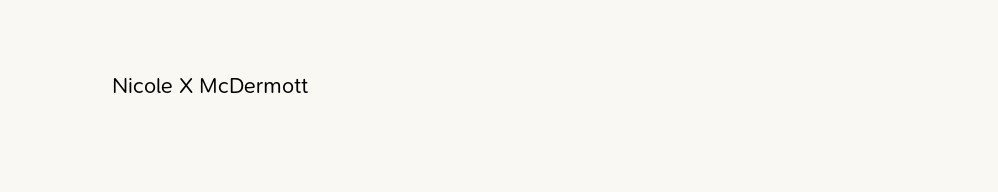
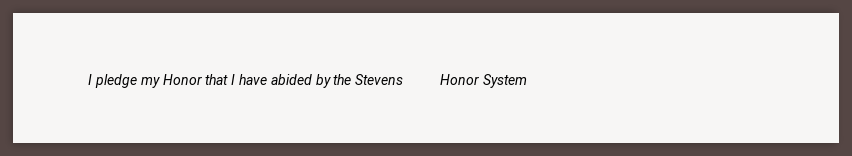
- Nicole X McDermott
+ I pledge my Honor that I have abided by the Stevens Honor System

